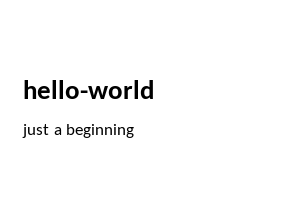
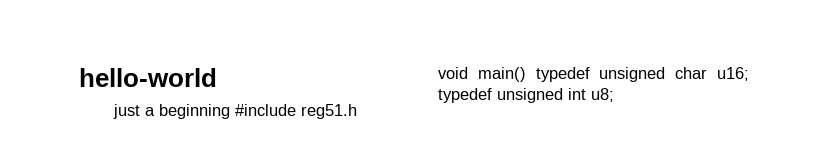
- just a beginning
+ just a beginning #include reg51.h void main() typedef unsigned char u16; typedef unsigned int u8;

